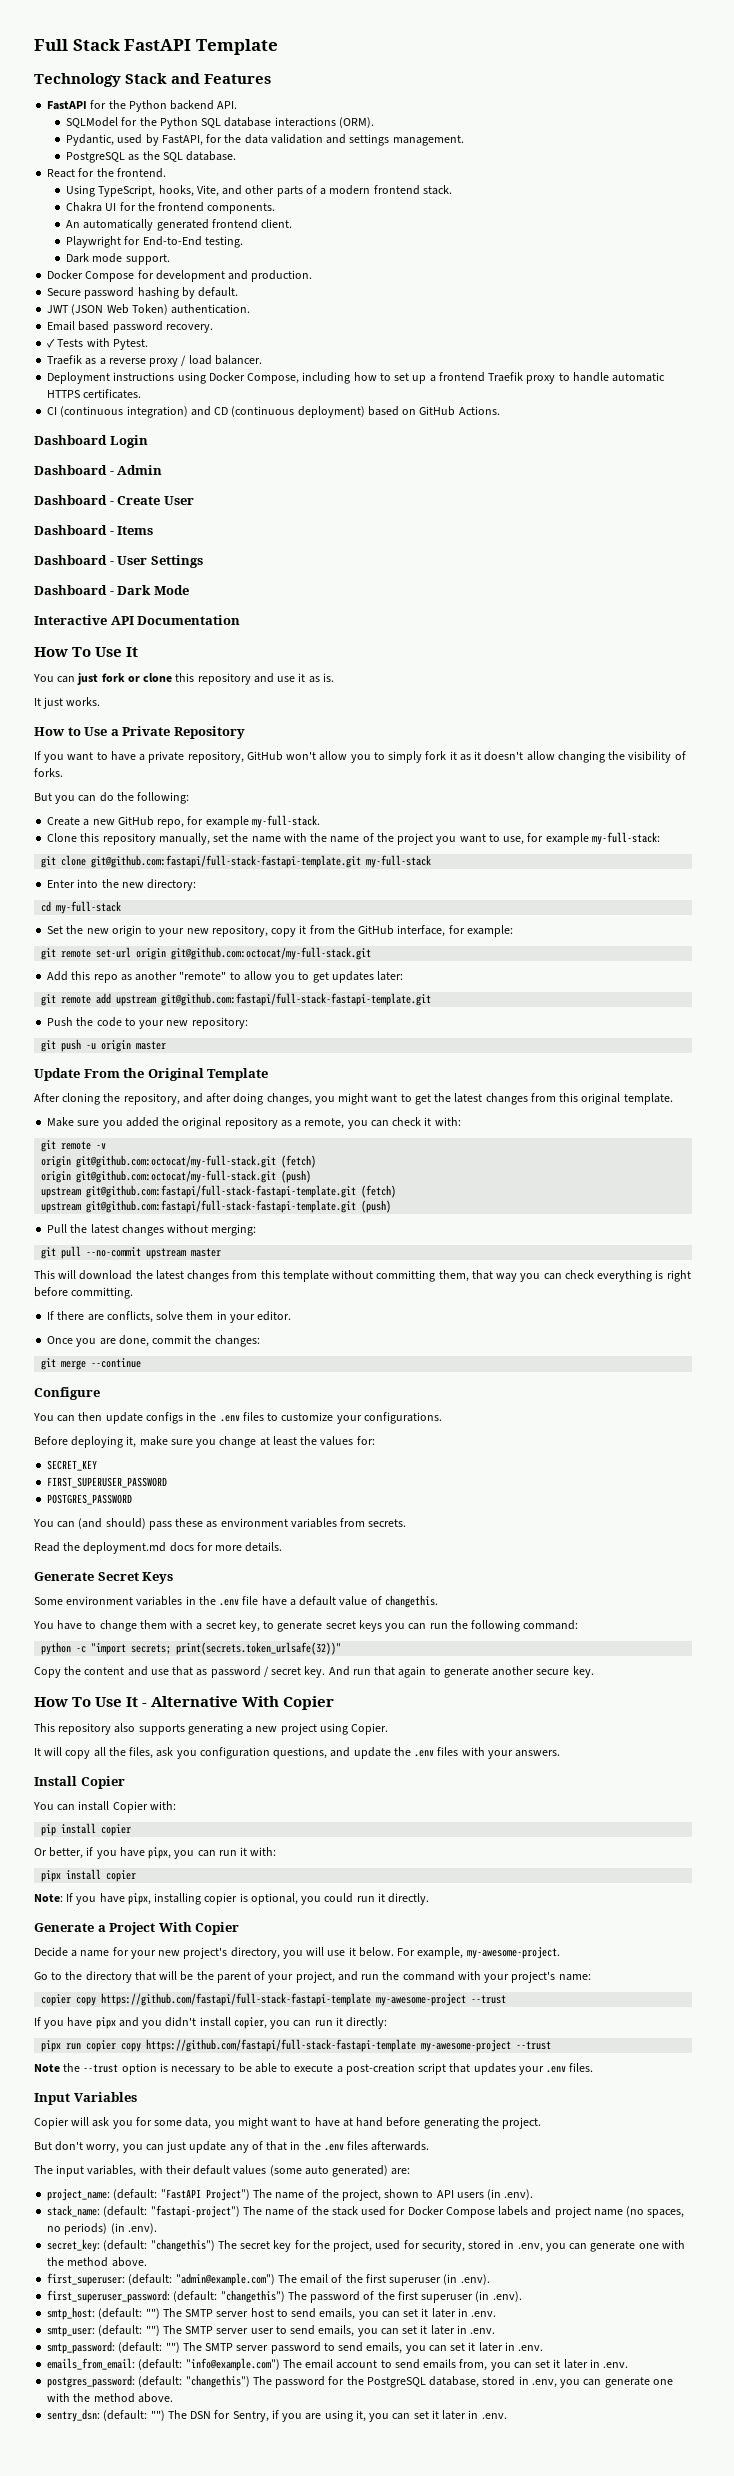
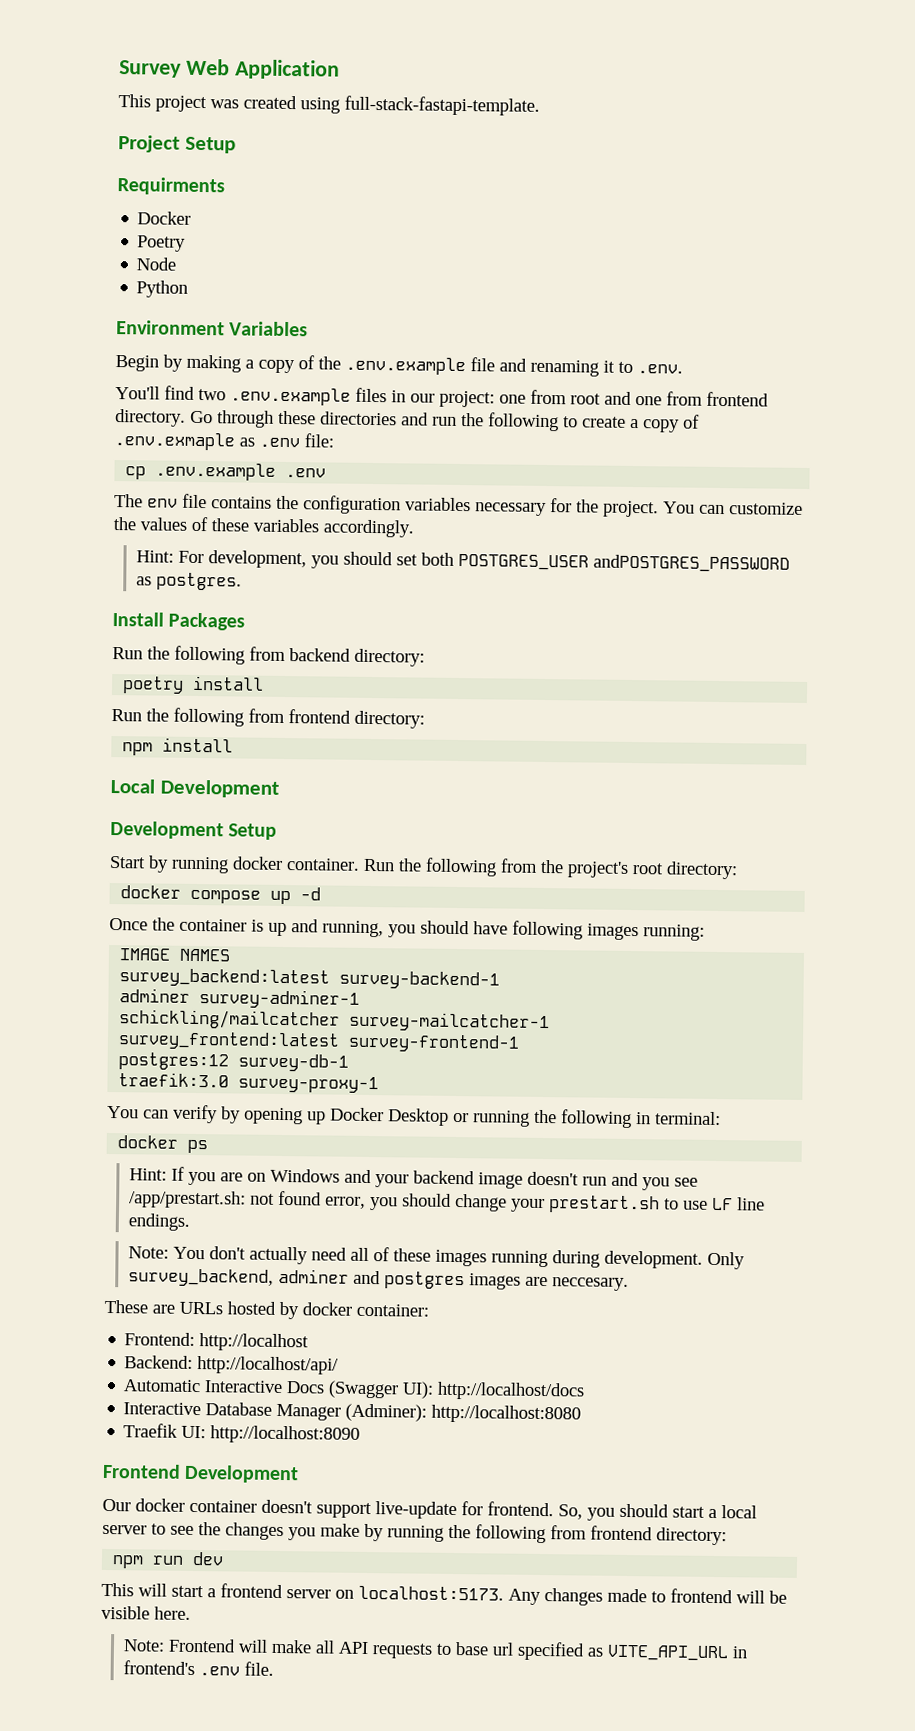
- Full Stack FastAPI Template
- Technology Stack and Features
- FastAPI for the Python backend API.
- SQLModel for the Python SQL database interactions (ORM).
- Pydantic, used by FastAPI, for the data validation and settings management.
- PostgreSQL as the SQL database.
- React for the frontend.
- Using TypeScript, hooks, Vite, and other parts of a modern frontend stack.
- Chakra UI for the frontend components.
- An automatically generated frontend client.
- Playwright for End-to-End testing.
- Dark mode support.
- Docker Compose for development and production.
- Secure password hashing by default.
- JWT (JSON Web Token) authentication.
- Email based password recovery.
- ✓ Tests with Pytest.
- Traefik as a reverse proxy / load balancer.
- Deployment instructions using Docker Compose, including how to set up a frontend Traefik proxy to handle automatic HTTPS certificates.
- CI (continuous integration) and CD (continuous deployment) based on GitHub Actions.
- Dashboard Login
- Dashboard - Admin
- Dashboard - Create User
- Dashboard - Items
- Dashboard - User Settings
- Dashboard - Dark Mode
- Interactive API Documentation
- How To Use It
- You can just fork or clone this repository and use it as is.
- It just works.
- How to Use a Private Repository
- If you want to have a private repository, GitHub won't allow you to simply fork it as it doesn't allow changing the visibility of forks.
- But you can do the following:
- Create a new GitHub repo, for example my-full-stack.
- Clone this repository manually, set the name with the name of the project you want to use, for example my-full-stack:
- git clone git@github.com:fastapi/full-stack-fastapi-template.git my-full-stack
- Enter into the new directory:
- cd my-full-stack
- Set the new origin to your new repository, copy it from the GitHub interface, for example:
- git remote set-url origin git@github.com:octocat/my-full-stack.git
- Add this repo as another "remote" to allow you to get updates later:
- git remote add upstream git@github.com:fastapi/full-stack-fastapi-template.git
- Push the code to your new repository:
- git push -u origin master
- Update From the Original Template
- After cloning the repository, and after doing changes, you might want to get the latest changes from this original template.
- Make sure you added the original repository as a remote, you can check it with:
- git remote -v
- origin git@github.com:octocat/my-full-stack.git (fetch)
- origin git@github.com:octocat/my-full-stack.git (push)
- upstream git@github.com:fastapi/full-stack-fastapi-template.git (fetch)
- upstream git@github.com:fastapi/full-stack-fastapi-template.git (push)
- Pull the latest changes without merging:
- git pull --no-commit upstream master
- This will download the latest changes from this template without committing them, that way you can check everything is right before committing.
- If there are conflicts, solve them in your editor.
- Once you are done, commit the changes:
- git merge --continue
- Configure
- You can then update configs in the .env files to customize your configurations.
- Before deploying it, make sure you change at least the values for:
- SECRET_KEY
- FIRST_SUPERUSER_PASSWORD
- POSTGRES_PASSWORD
- You can (and should) pass these as environment variables from secrets.
- Read the deployment.md docs for more details.
- Generate Secret Keys
- Some environment variables in the .env file have a default value of changethis.
- You have to change them with a secret key, to generate secret keys you can run the following command:
- python -c "import secrets; print(secrets.token_urlsafe(32))"
- Copy the content and use that as password / secret key. And run that again to generate another secure key.
- How To Use It - Alternative With Copier
- This repository also supports generating a new project using Copier.
- It will copy all the files, ask you configuration questions, and update the .env files with your answers.
- Install Copier
- You can install Copier with:
- pip install copier
- Or better, if you have pipx, you can run it with:
- pipx install copier
- Note: If you have pipx, installing copier is optional, you could run it directly.
- Generate a Project With Copier
- Decide a name for your new project's directory, you will use it below. For example, my-awesome-project.
- Go to the directory that will be the parent of your project, and run the command with your project's name:
- copier copy https://github.com/fastapi/full-stack-fastapi-template my-awesome-project --trust
- If you have pipx and you didn't install copier, you can run it directly:
- pipx run copier copy https://github.com/fastapi/full-stack-fastapi-template my-awesome-project --trust
- Note the --trust option is necessary to be able to execute a post-creation script that updates your .env files.
- Input Variables
- Copier will ask you for some data, you might want to have at hand before generating the project.
- But don't worry, you can just update any of that in the .env files afterwards.
- The input variables, with their default values (some auto generated) are:
- project_name: (default: "FastAPI Project") The name of the project, shown to API users (in .env).
- stack_name: (default: "fastapi-project") The name of the stack used for Docker Compose labels and project name (no spaces, no periods) (in .env).
- secret_key: (default: "changethis") The secret key for the project, used for security, stored in .env, you can generate one with the method above.
- first_superuser: (default: "admin@example.com") The email of the first superuser (in .env).
- first_superuser_password: (default: "changethis") The password of the first superuser (in .env).
- smtp_host: (default: "") The SMTP server host to send emails, you can set it later in .env.
- smtp_user: (default: "") The SMTP server user to send emails, you can set it later in .env.
- smtp_password: (default: "") The SMTP server password to send emails, you can set it later in .env.
- emails_from_email: (default: "info@example.com") The email account to send emails from, you can set it later in .env.
- postgres_password: (default: "changethis") The password for the PostgreSQL database, stored in .env, you can generate one with the method above.
- sentry_dsn: (default: "") The DSN for Sentry, if you are using it, you can set it later in .env.
+ Survey Web Application
+ This project was created using full-stack-fastapi-template.
+ Project Setup
+ Requirments
+ Docker
+ Poetry
+ Node
+ Python
+ Environment Variables
+ Begin by making a copy of the .env.example file and renaming it to .env.
+ You'll find two .env.example files in our project: one from root and one from frontend directory. Go through these directories and run the following to create a copy of .env.exmaple as .env file:
+ cp .env.example .env
+ The env file contains the configuration variables necessary for the project. You can customize the values of these variables accordingly.
+ Hint: For development, you should set both POSTGRES_USER andPOSTGRES_PASSWORD as postgres.
+ Install Packages
+ Run the following from backend directory:
+ poetry install
+ Run the following from frontend directory:
+ npm install
+ Local Development
+ Development Setup
+ Start by running docker container. Run the following from the project's root directory:
+ docker compose up -d
+ Once the container is up and running, you should have following images running:
+ IMAGE NAMES
+ survey_backend:latest survey-backend-1
+ adminer survey-adminer-1
+ schickling/mailcatcher survey-mailcatcher-1
+ survey_frontend:latest survey-frontend-1
+ postgres:12 survey-db-1
+ traefik:3.0 survey-proxy-1
+ You can verify by opening up Docker Desktop or running the following in terminal:
+ docker ps
+ Hint: If you are on Windows and your backend image doesn't run and you see /app/prestart.sh: not found error, you should change your prestart.sh to use LF line endings.
+ Note: You don't actually need all of these images running during development. Only survey_backend, adminer and postgres images are neccesary.
+ These are URLs hosted by docker container:
+ Frontend: http://localhost
+ Backend: http://localhost/api/
+ Automatic Interactive Docs (Swagger UI): http://localhost/docs
+ Interactive Database Manager (Adminer): http://localhost:8080
+ Traefik UI: http://localhost:8090
+ Frontend Development
+ Our docker container doesn't support live-update for frontend. So, you should start a local server to see the changes you make by running the following from frontend directory:
+ npm run dev
+ This will start a frontend server on localhost:5173. Any changes made to frontend will be visible here.
+ Note: Frontend will make all API requests to base url specified as VITE_API_URL in frontend's .env file.

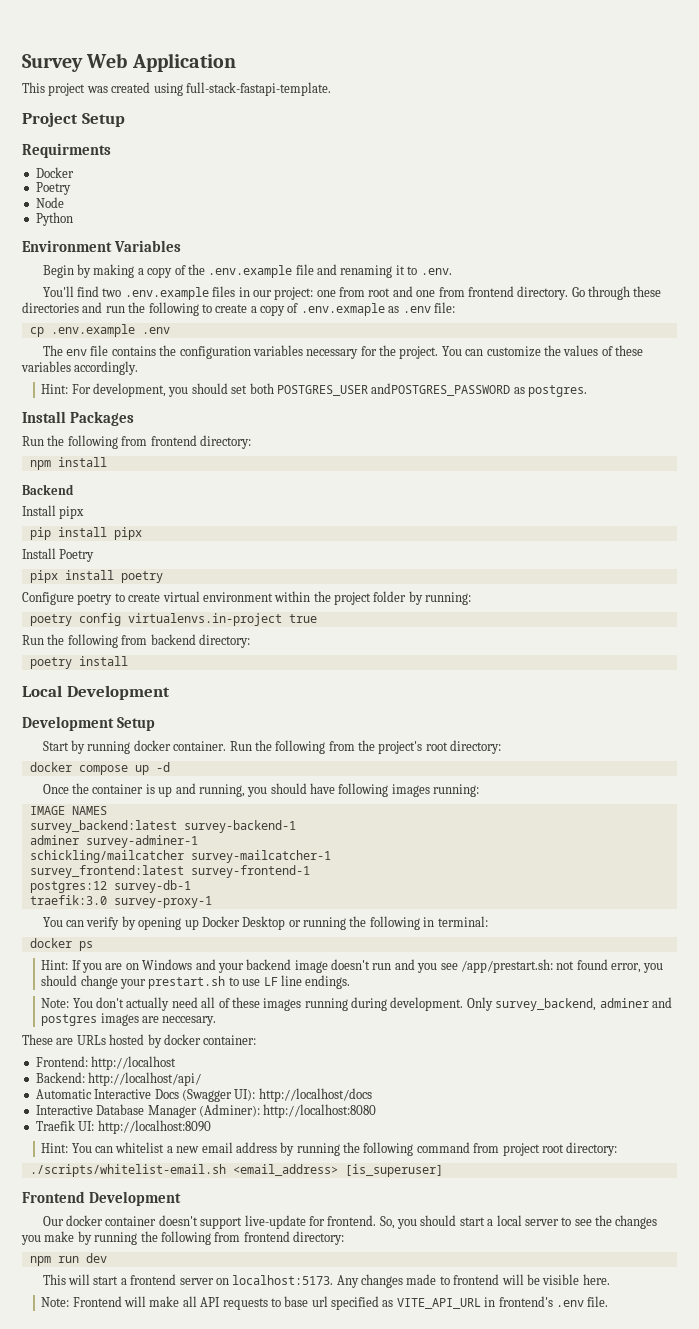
+ Run the following from frontend directory:
+ npm install
+ Backend
+ Install pipx
+ pip install pipx
+ Install Poetry
+ pipx install poetry
+ Configure poetry to create virtual environment within the project folder by running:
+ poetry config virtualenvs.in-project true
  Run the following from backend directory:
  poetry install
- Run the following from frontend directory:
- npm install
+ Hint: You can whitelist a new email address by running the following command from project root directory:
+ ./scripts/whitelist-email.sh <email_address> [is_superuser]

